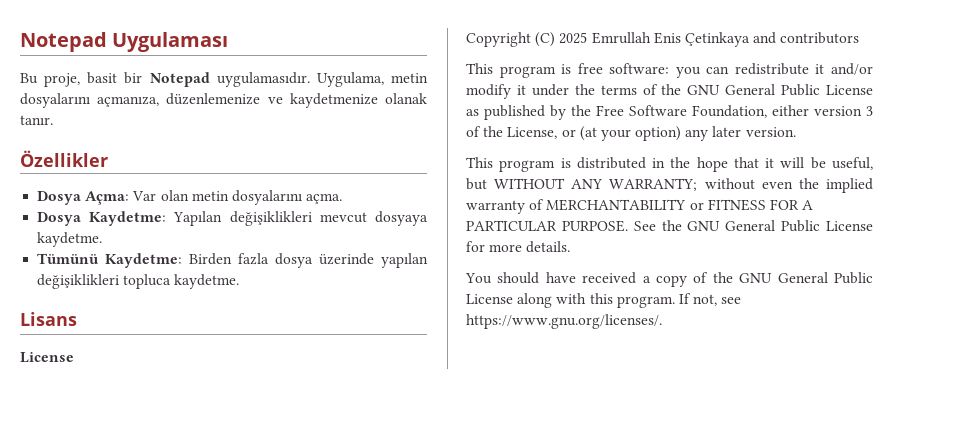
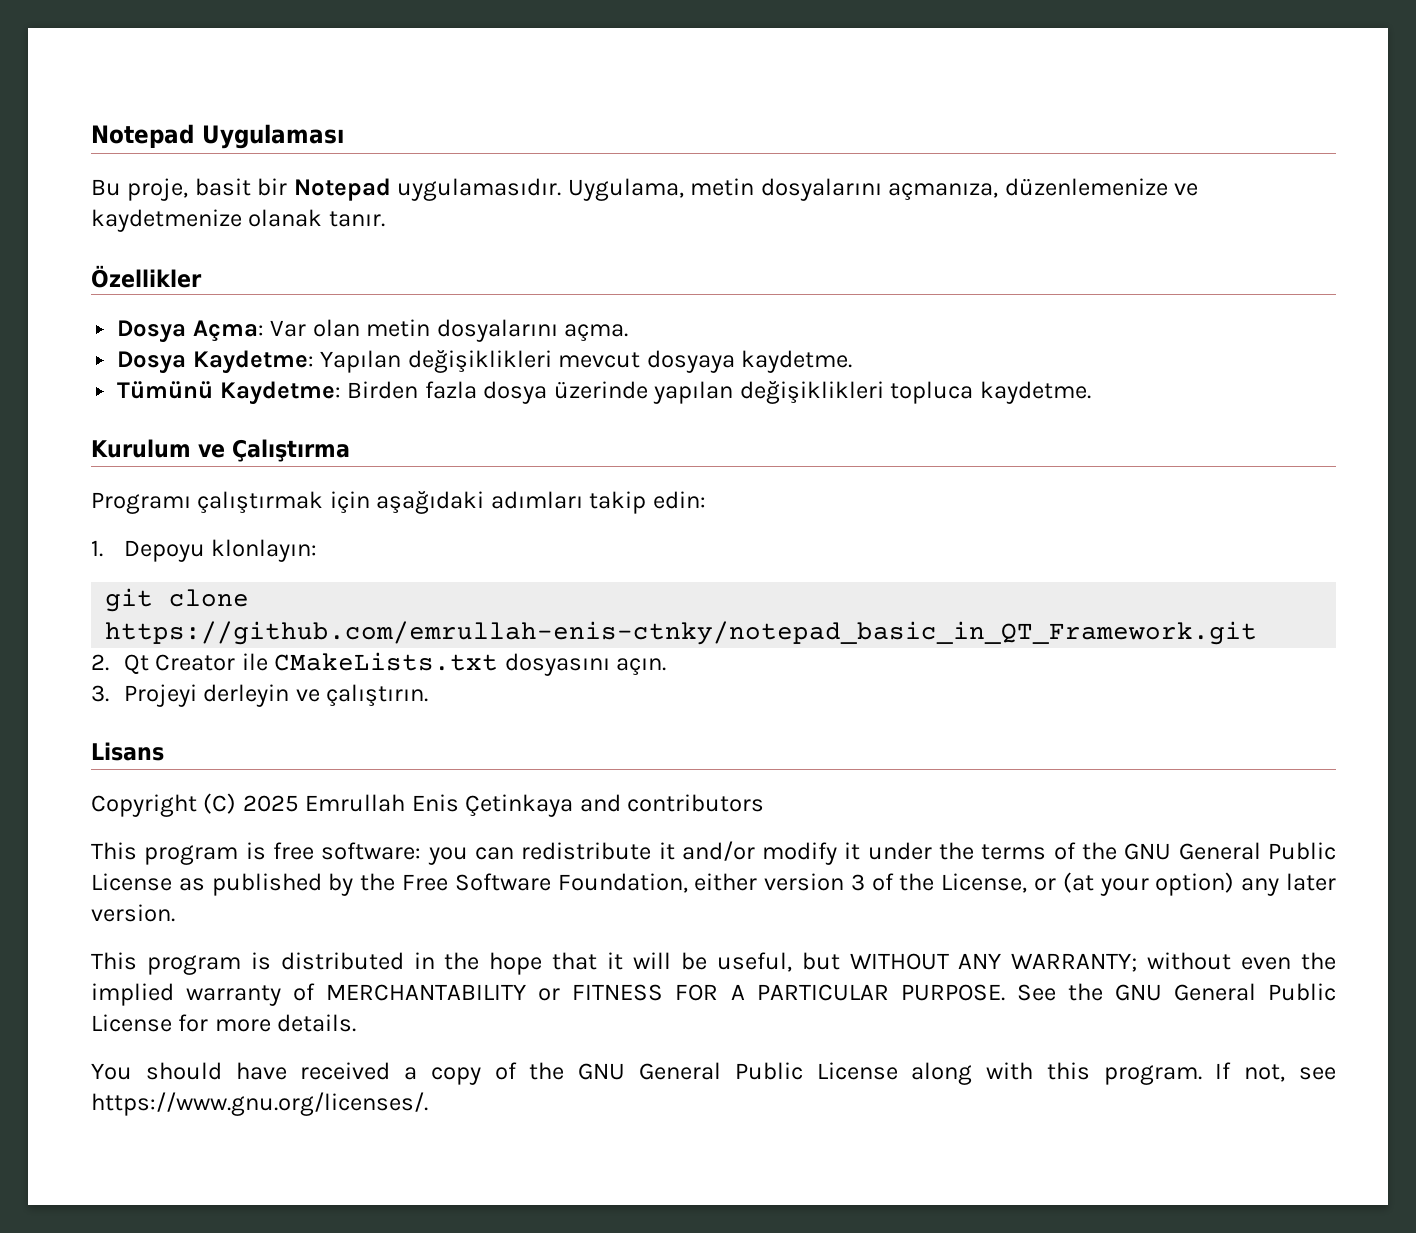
+ Kurulum ve Çalıştırma
+ Programı çalıştırmak için aşağıdaki adımları takip edin:
+ 1. Depoyu klonlayın:
+ git clone https://github.com/emrullah-enis-ctnky/notepad_basic_in_QT_Framework.git
+ 2. Qt Creator ile CMakeLists.txt dosyasını açın.
+ 3. Projeyi derleyin ve çalıştırın.
  Lisans
- License

